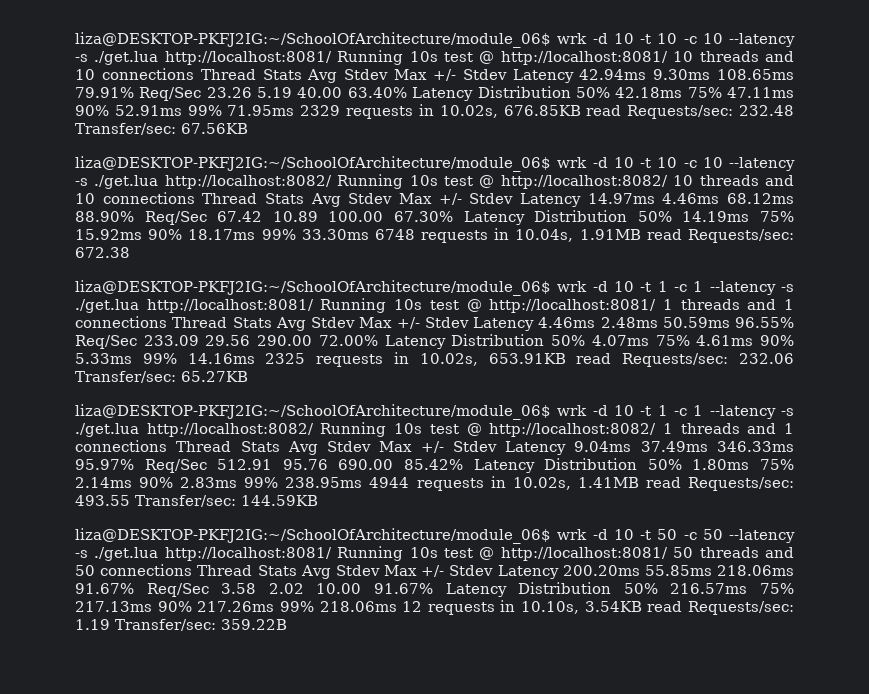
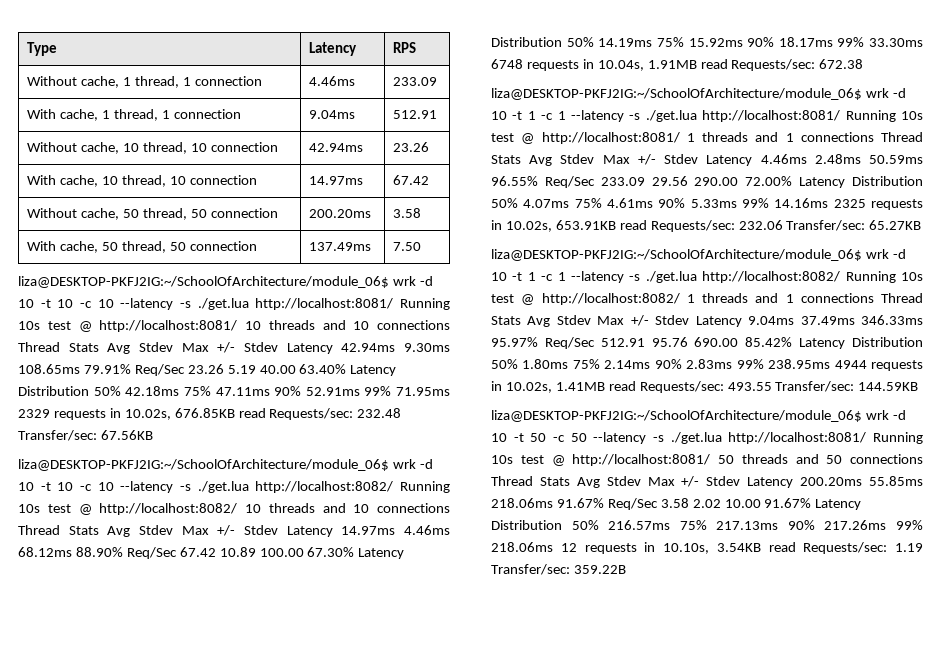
+ Type | Latency | RPS
+ Without cache, 1 thread, 1 connection | 4.46ms | 233.09
+ With cache, 1 thread, 1 connection | 9.04ms | 512.91
+ Without cache, 10 thread, 10 connection | 42.94ms | 23.26
+ With cache, 10 thread, 10 connection | 14.97ms | 67.42
+ Without cache, 50 thread, 50 connection | 200.20ms | 3.58
+ With cache, 50 thread, 50 connection | 137.49ms | 7.50

